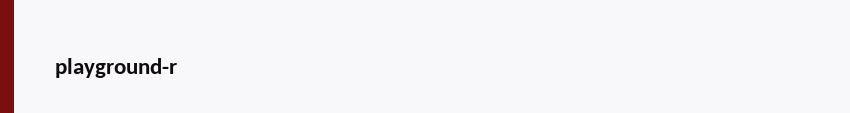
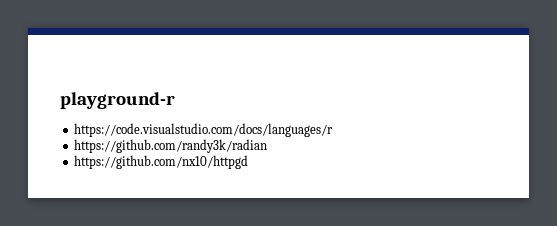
+ https://code.visualstudio.com/docs/languages/r
+ https://github.com/randy3k/radian
+ https://github.com/nx10/httpgd

